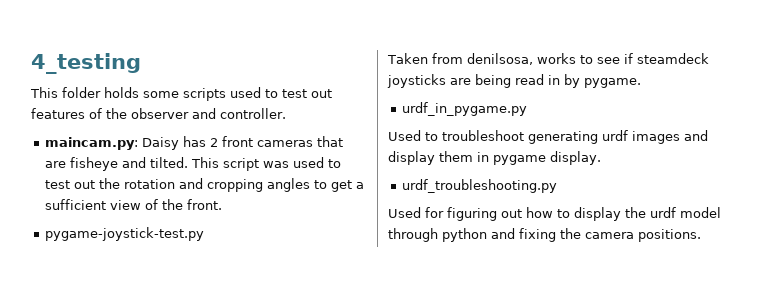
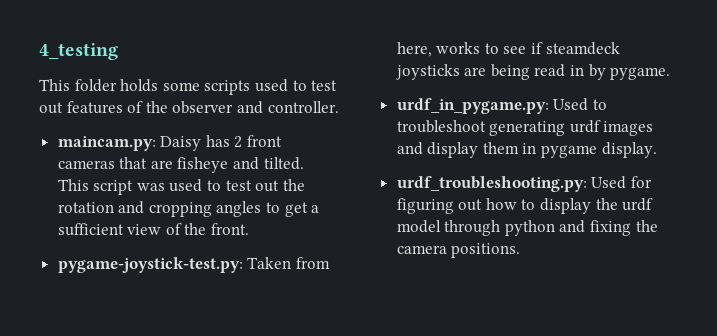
- pygame-joystick-test.py
- Taken from denilsosa, works to see if steamdeck joysticks are being read in by pygame.
+ pygame-joystick-test.py: Taken from here, works to see if steamdeck joysticks are being read in by pygame.
- urdf_in_pygame.py
- Used to troubleshoot generating urdf images and display them in pygame display.
+ urdf_in_pygame.py: Used to troubleshoot generating urdf images and display them in pygame display.
- urdf_troubleshooting.py
- Used for figuring out how to display the urdf model through python and fixing the camera positions.
+ urdf_troubleshooting.py: Used for figuring out how to display the urdf model through python and fixing the camera positions.

